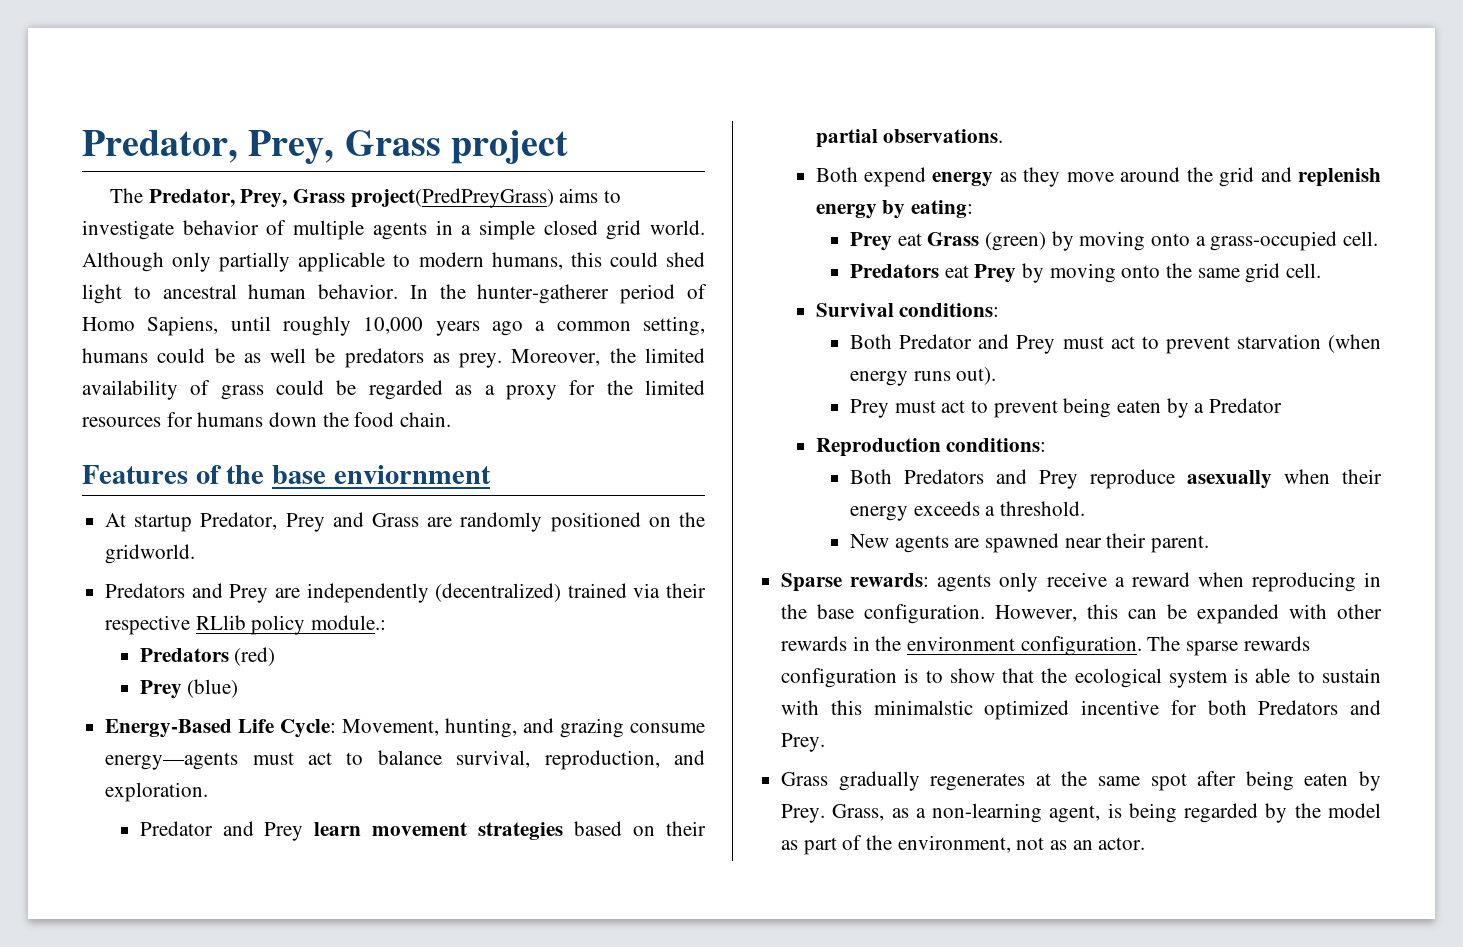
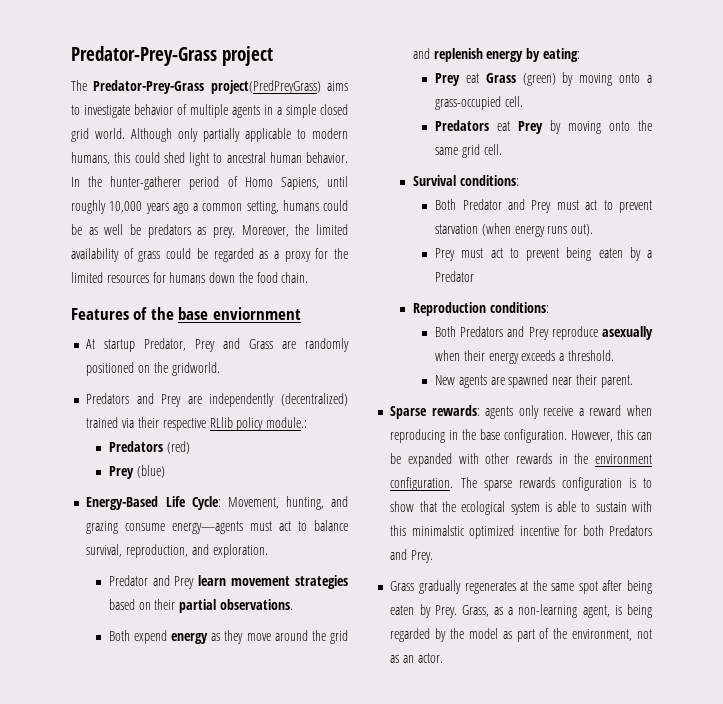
- Predator, Prey, Grass project
+ Predator-Prey-Grass project
- The Predator, Prey, Grass project(PredPreyGrass) aims to investigate behavior of multiple agents in a simple closed grid world.
+ The Predator-Prey-Grass project(PredPreyGrass) aims to investigate behavior of multiple agents in a simple closed grid world.

